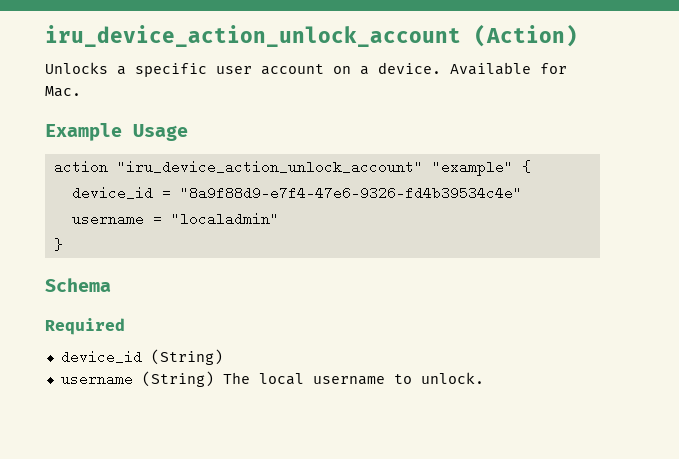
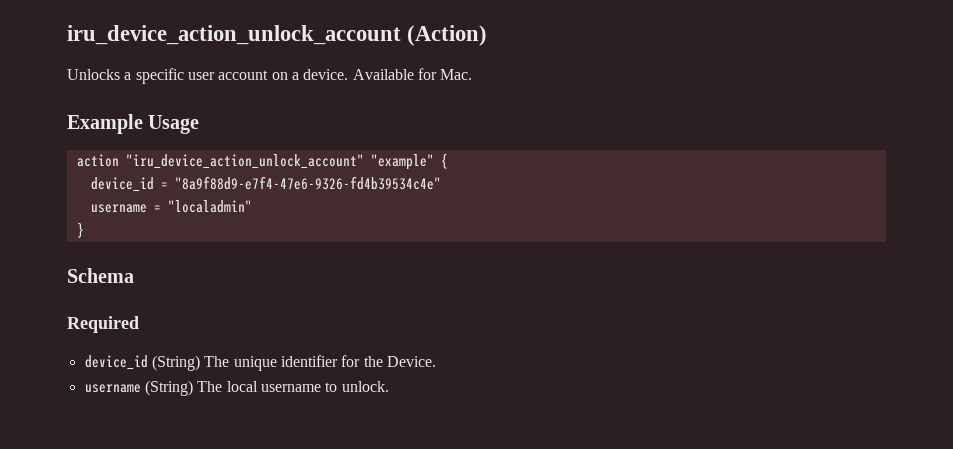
- device_id (String)
+ device_id (String) The unique identifier for the Device.

